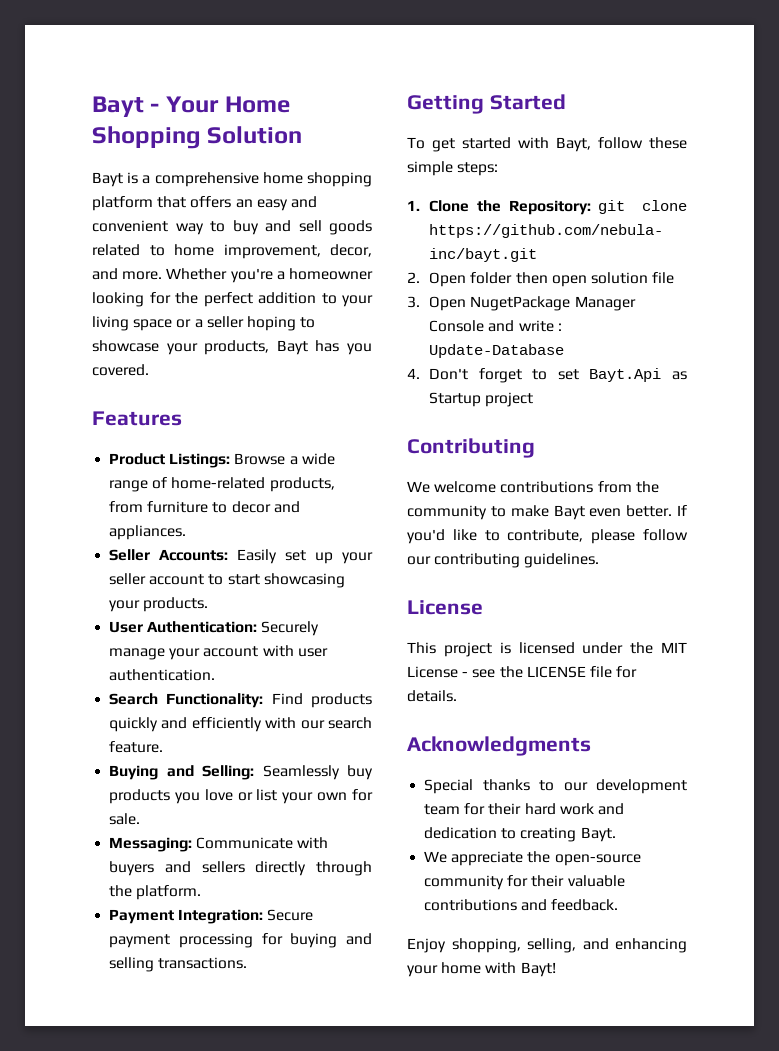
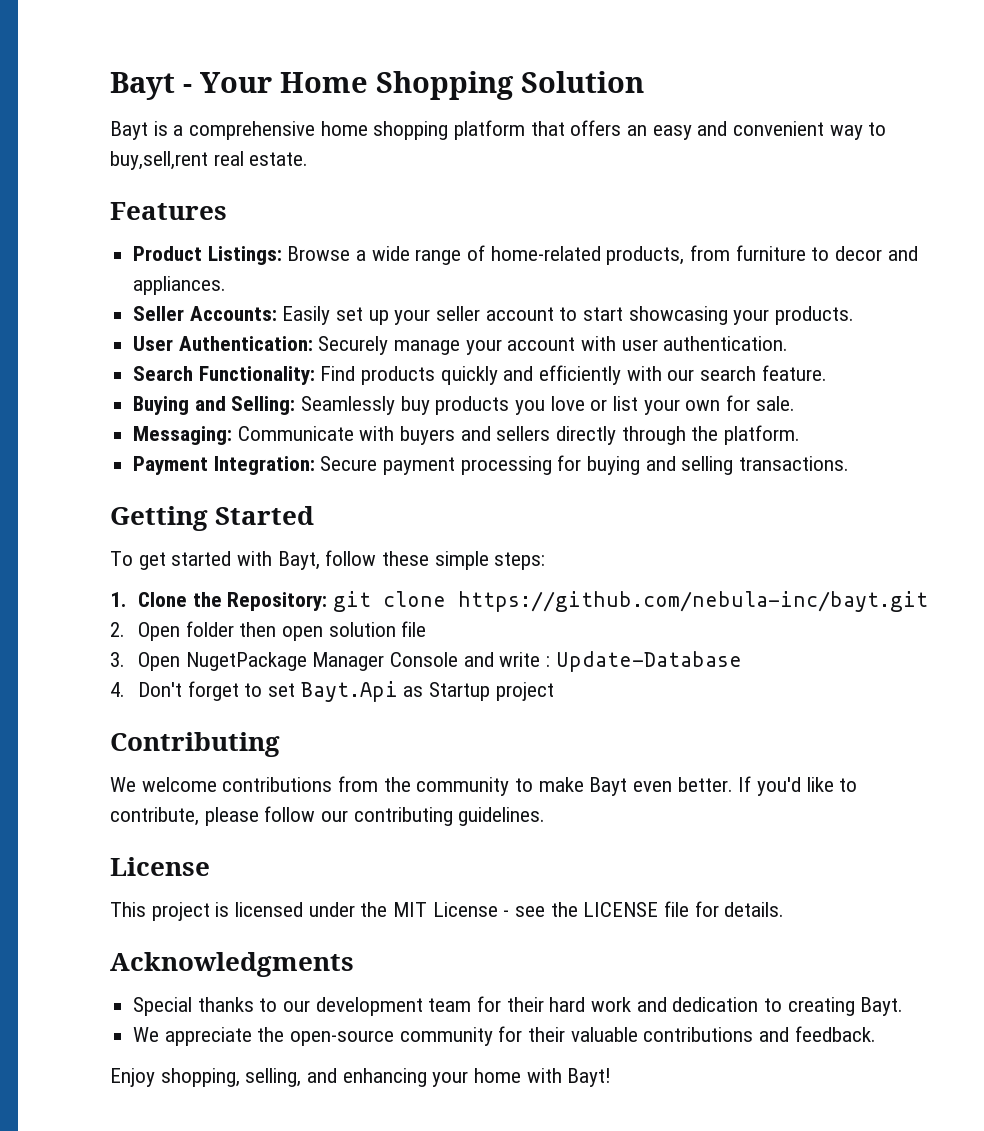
- Bayt is a comprehensive home shopping platform that offers an easy and convenient way to buy and sell goods related to home improvement, decor, and more. Whether you're a homeowner looking for the perfect addition to your living space or a seller hoping to showcase your products, Bayt has you covered.
+ Bayt is a comprehensive home shopping platform that offers an easy and convenient way to buy,sell,rent real estate.

